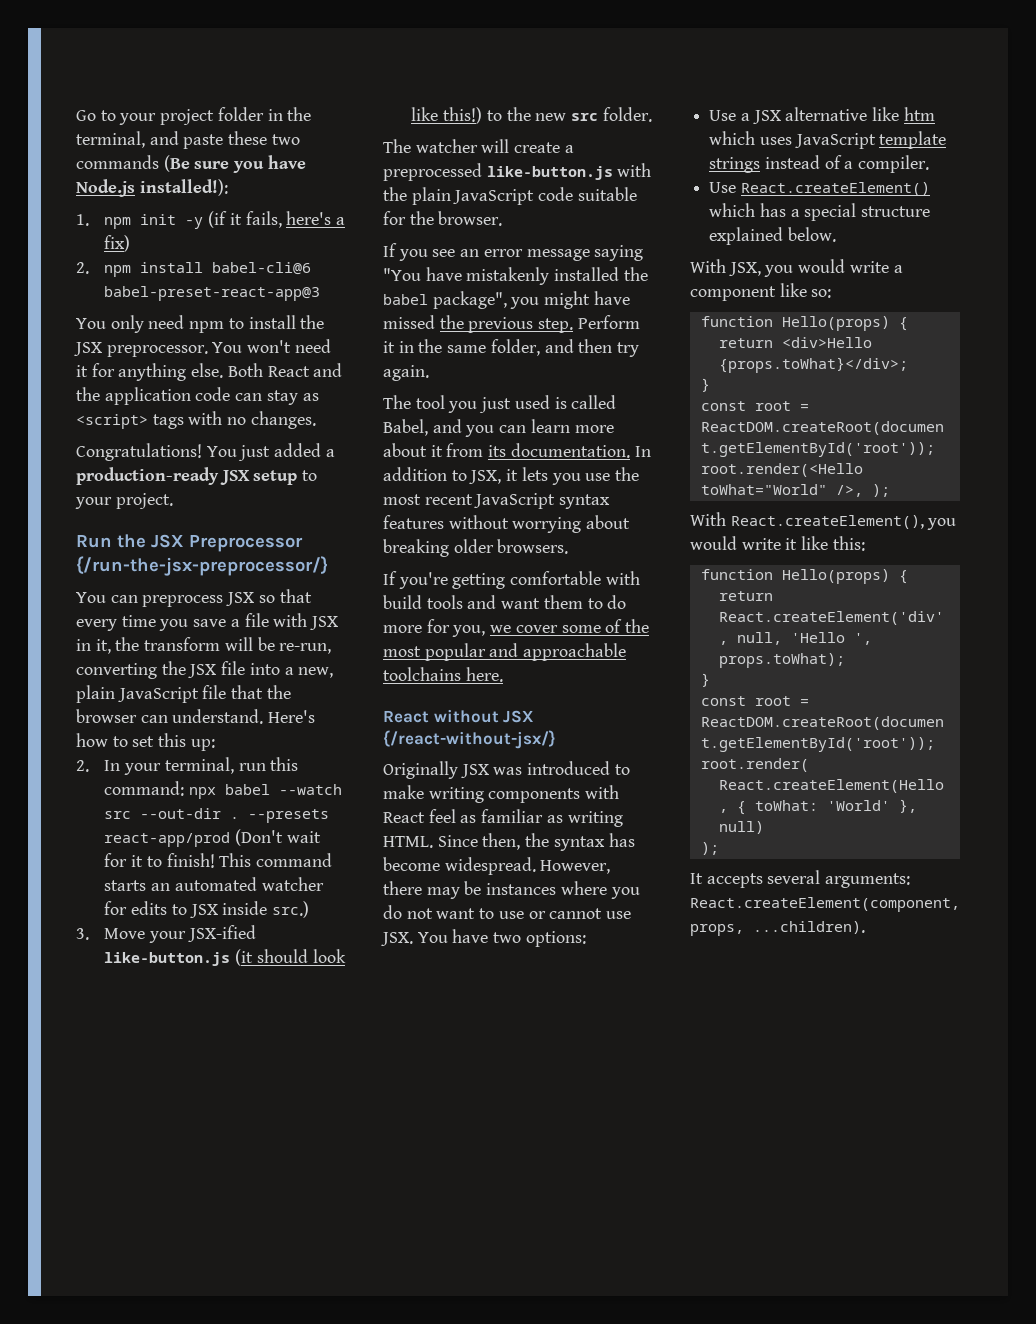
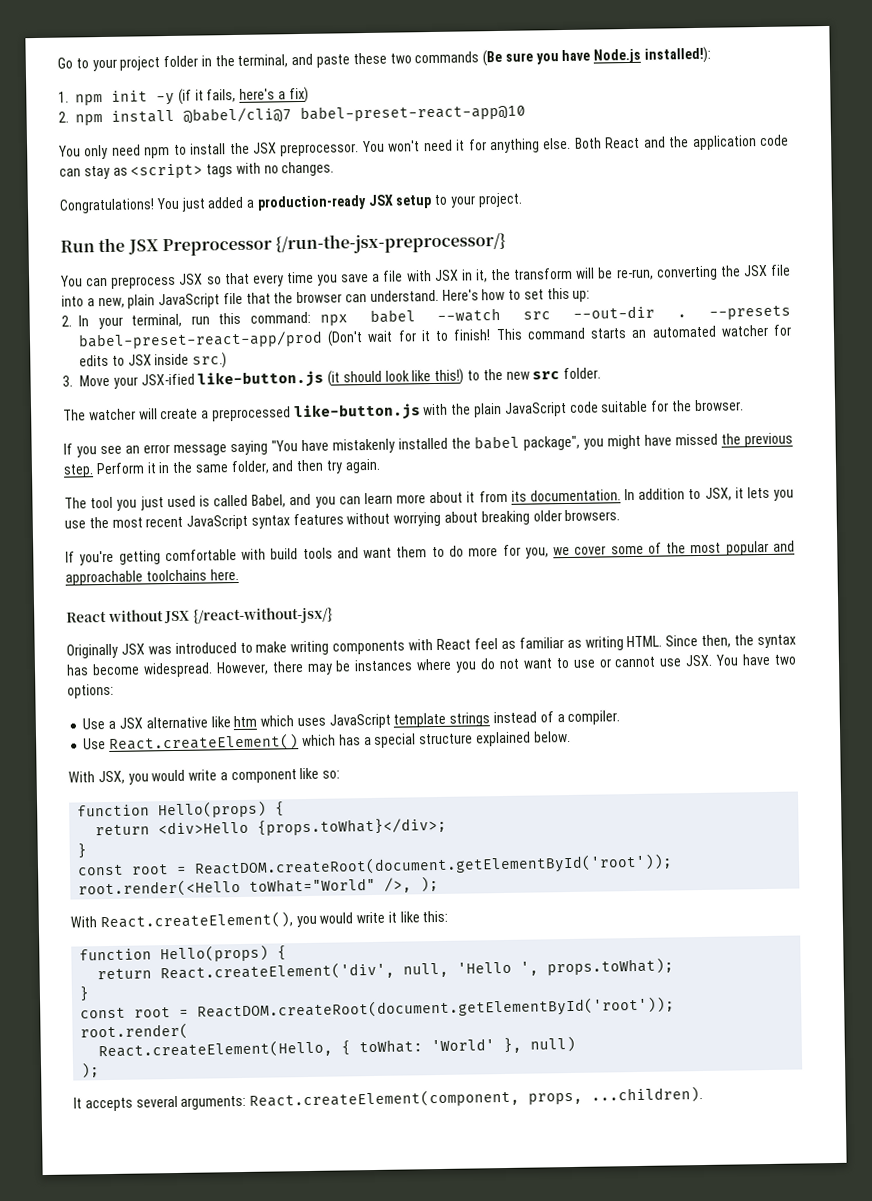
- 2. npm install babel-cli@6 babel-preset-react-app@3
+ 2. npm install @babel/cli@7 babel-preset-react-app@10
- --presets react-app/prod (Don't wait for it to finish!
+ --presets babel-preset-react-app/prod (Don't wait for it to finish!

